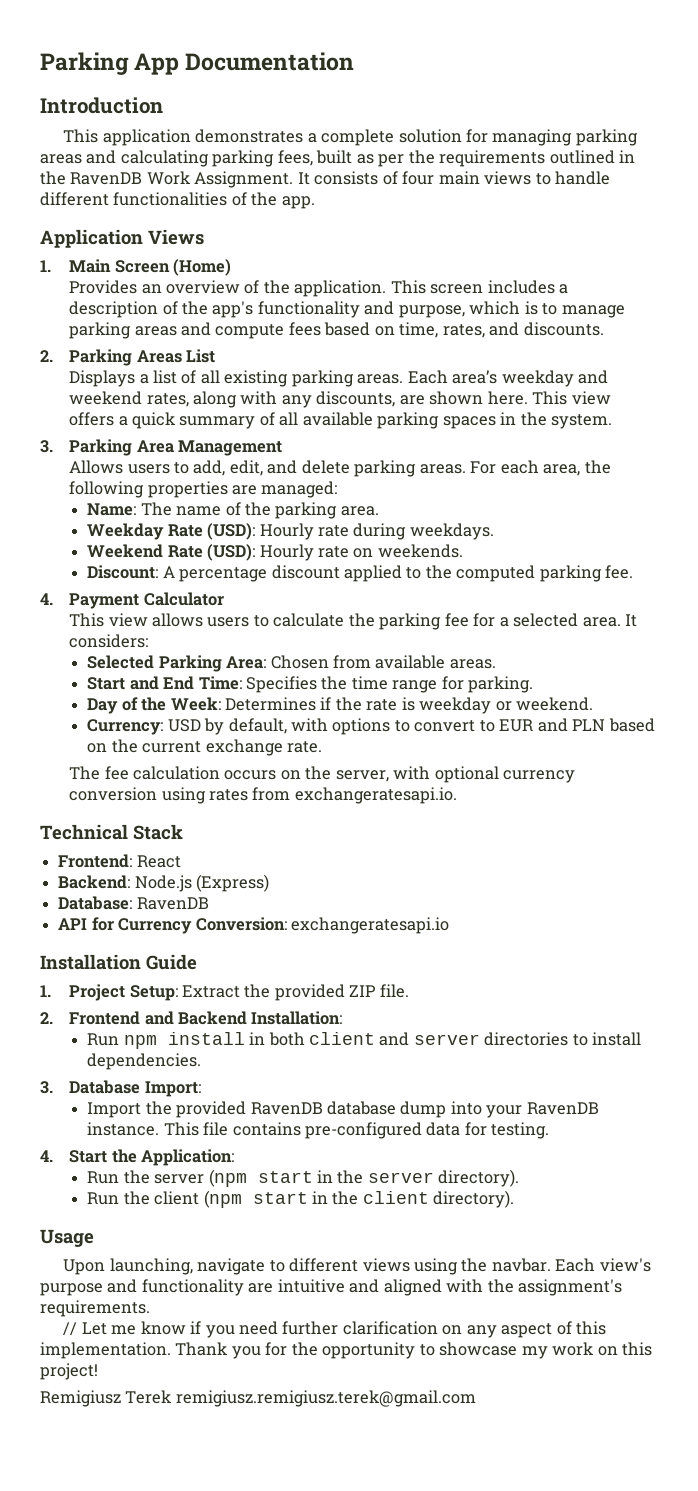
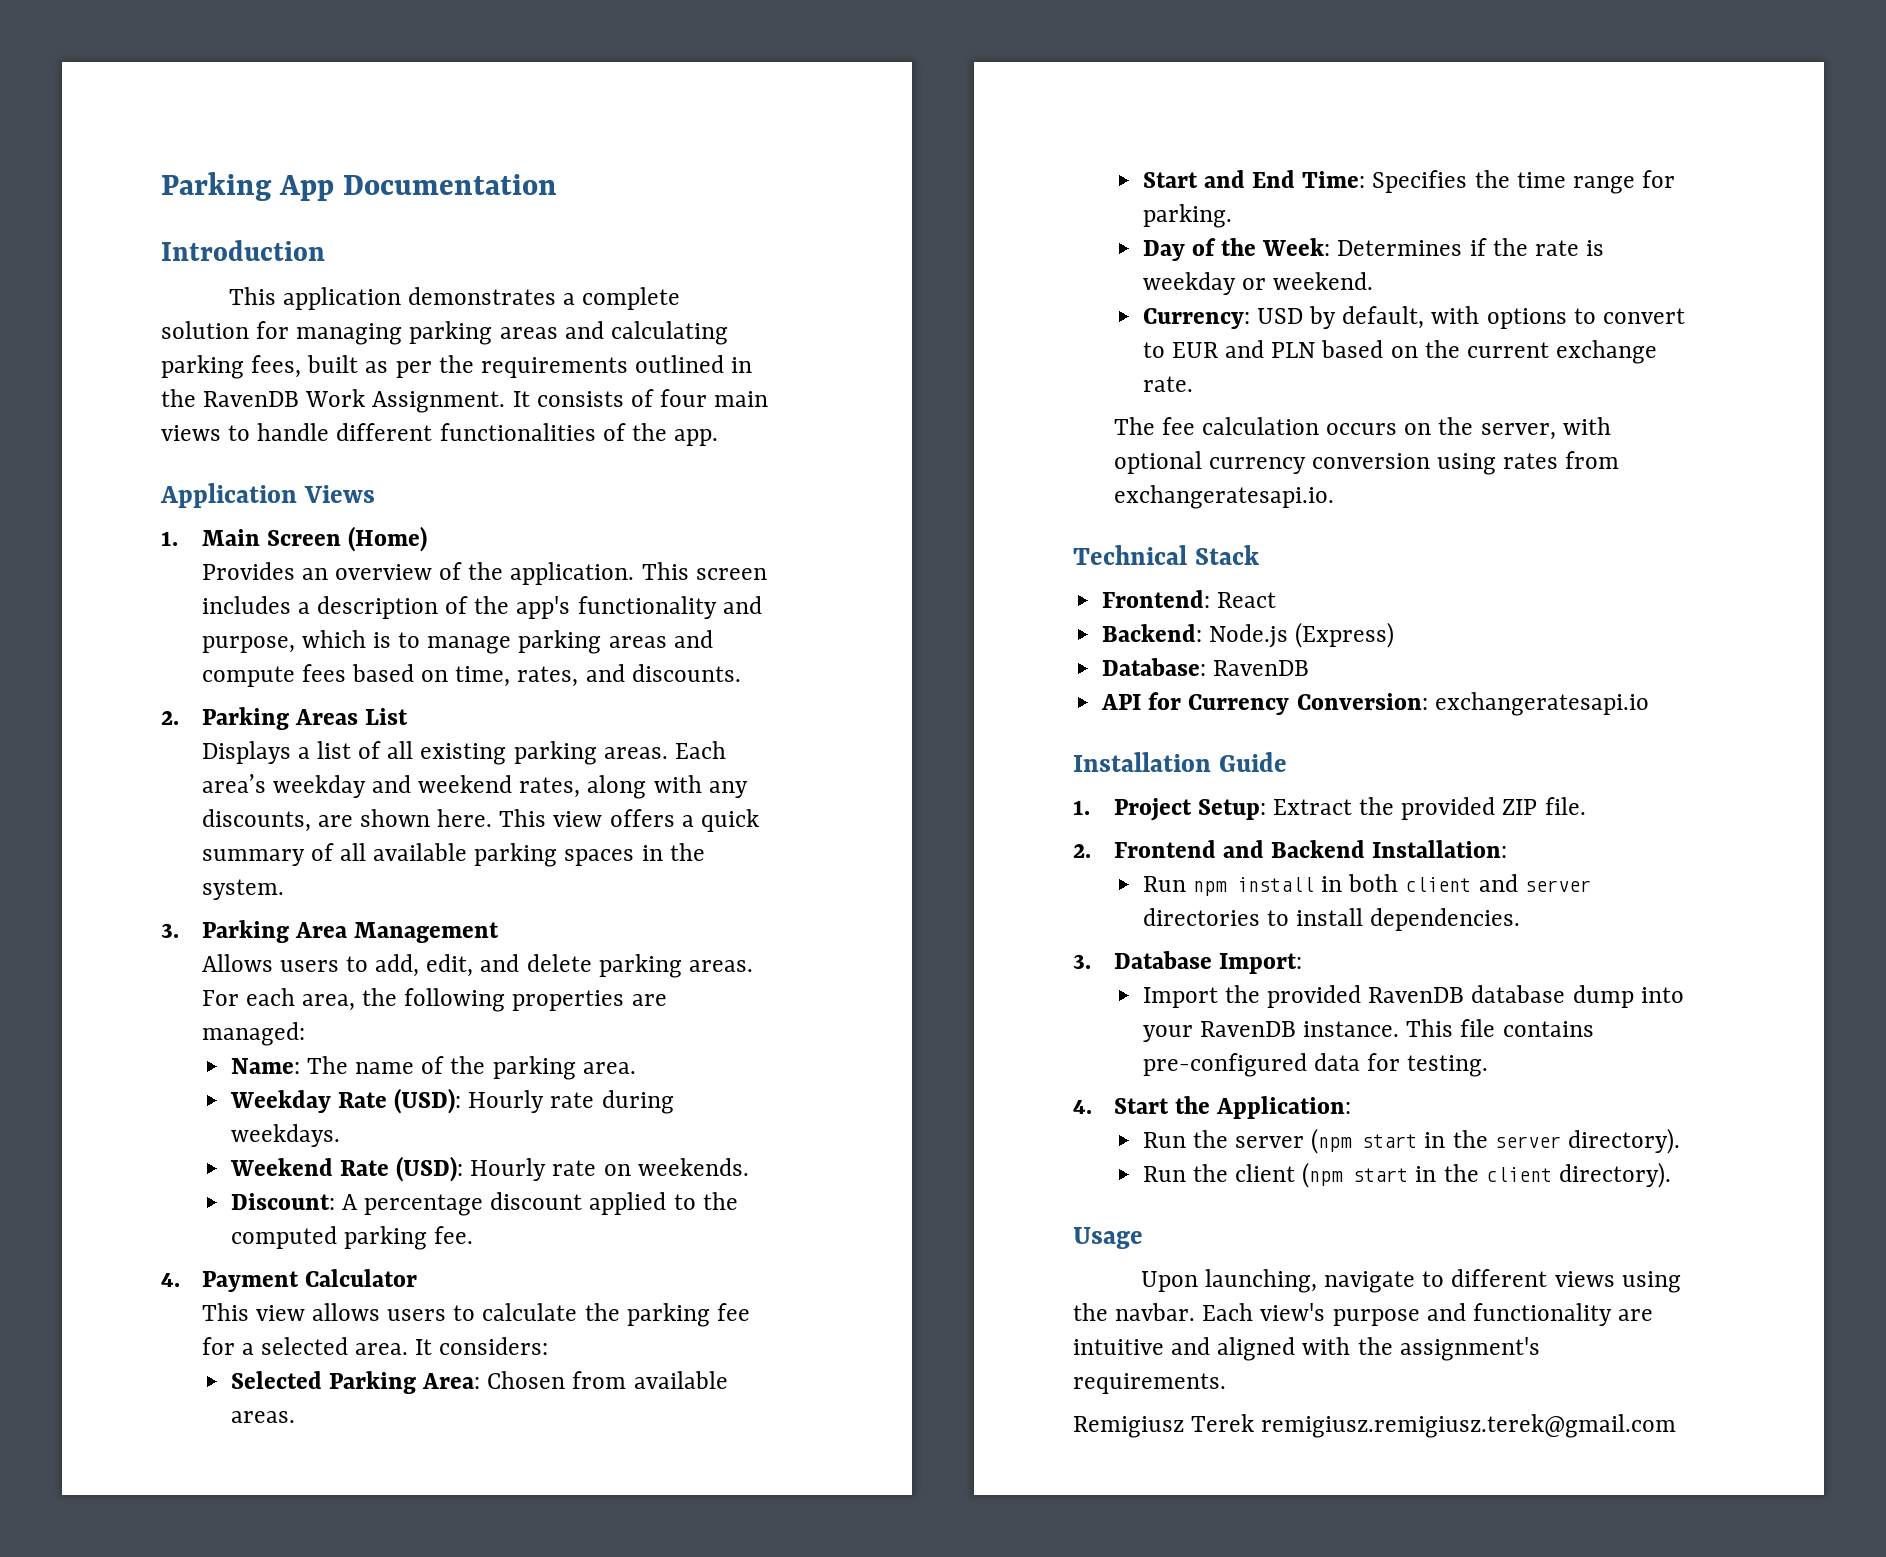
- // Let me know if you need further clarification on any aspect of this implementation. Thank you for the opportunity to showcase my work on this project!

